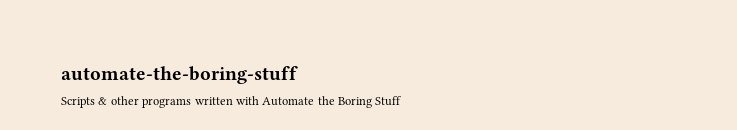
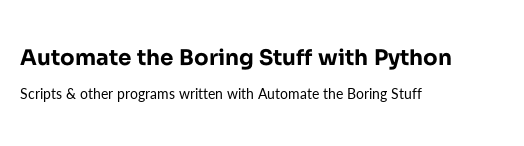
- automate-the-boring-stuff
+ Automate the Boring Stuff with Python

